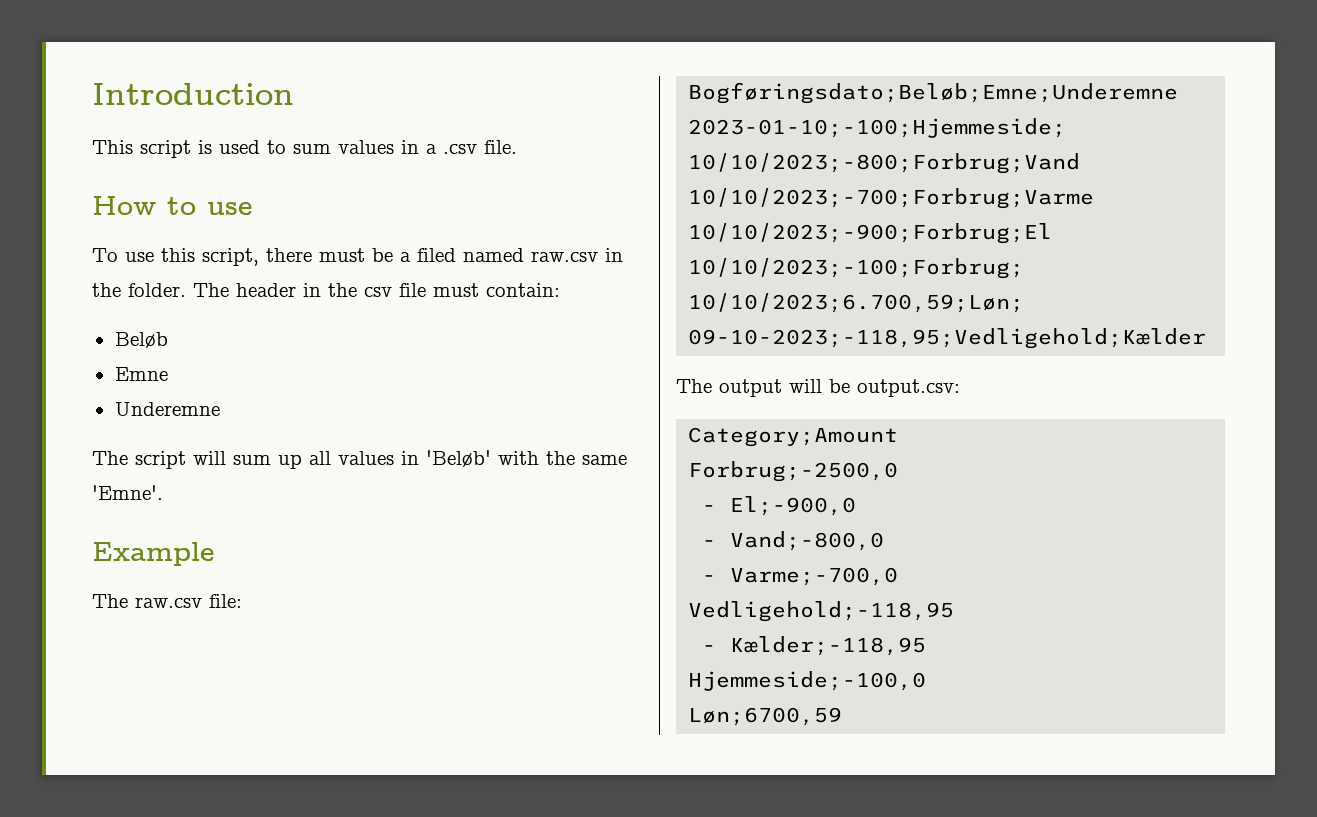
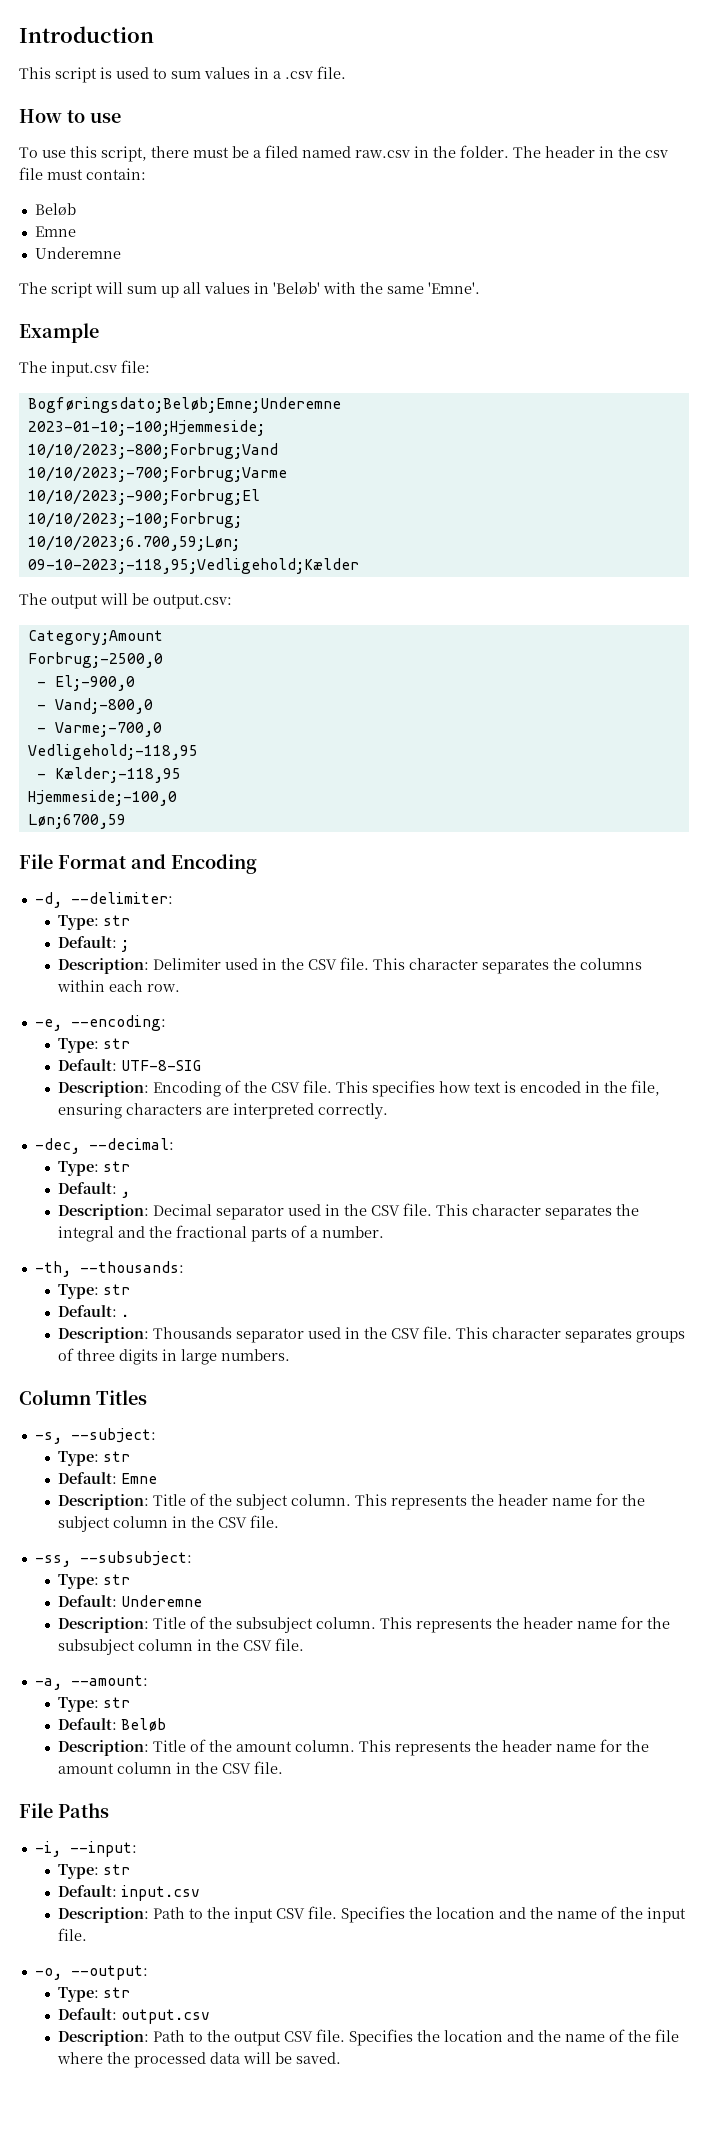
- The raw.csv file:
+ The input.csv file:
+ File Format and Encoding
+ -d, --delimiter:
+ Type: str
+ Default: ;
+ Description: Delimiter used in the CSV file. This character separates the columns within each row.
+ -e, --encoding:
+ Type: str
+ Default: UTF-8-SIG
+ Description: Encoding of the CSV file. This specifies how text is encoded in the file, ensuring characters are interpreted correctly.
+ -dec, --decimal:
+ Type: str
+ Default: ,
+ Description: Decimal separator used in the CSV file. This character separates the integral and the fractional parts of a number.
+ -th, --thousands:
+ Type: str
+ Default: .
+ Description: Thousands separator used in the CSV file. This character separates groups of three digits in large numbers.
+ Column Titles
+ -s, --subject:
+ Type: str
+ Default: Emne
+ Description: Title of the subject column. This represents the header name for the subject column in the CSV file.
+ -ss, --subsubject:
+ Type: str
+ Default: Underemne
+ Description: Title of the subsubject column. This represents the header name for the subsubject column in the CSV file.
+ -a, --amount:
+ Type: str
+ Default: Beløb
+ Description: Title of the amount column. This represents the header name for the amount column in the CSV file.
+ File Paths
+ -i, --input:
+ Type: str
+ Default: input.csv
+ Description: Path to the input CSV file. Specifies the location and the name of the input file.
+ -o, --output:
+ Type: str
+ Default: output.csv
+ Description: Path to the output CSV file. Specifies the location and the name of the file where the processed data will be saved.

